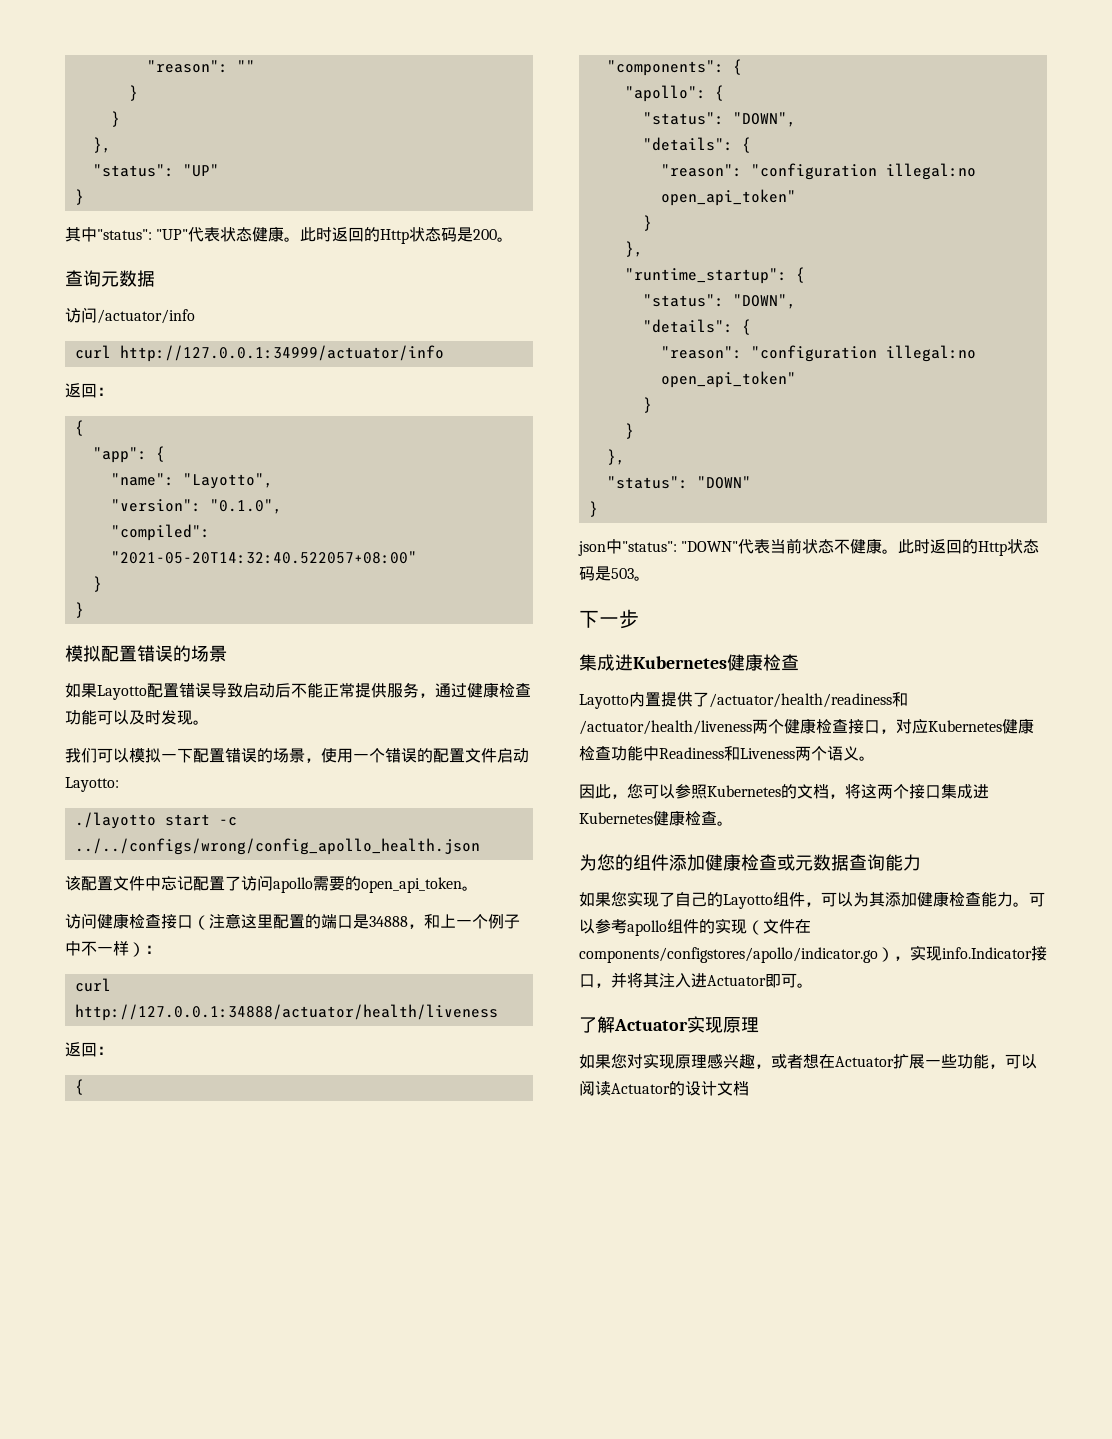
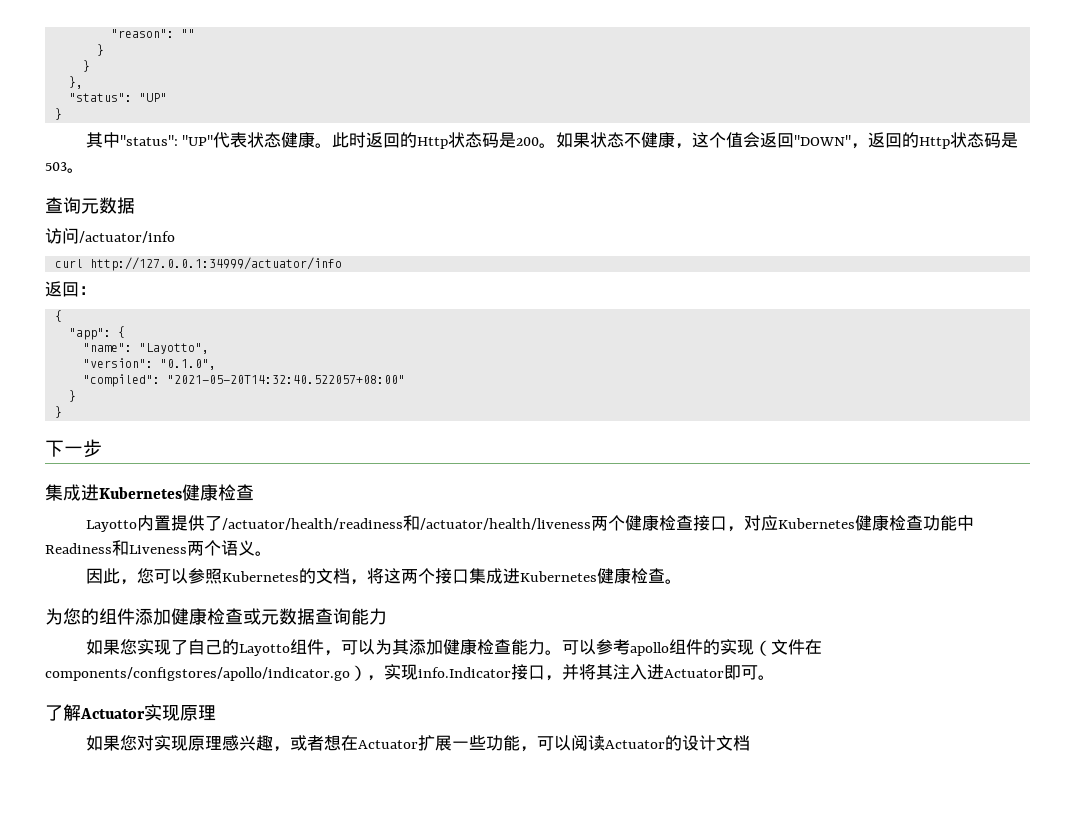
+ 如果状态不健康，这个值会返回"DOWN"，返回的Http状态码是503。
- 模拟配置错误的场景
- 如果Layotto配置错误导致启动后不能正常提供服务，通过健康检查功能可以及时发现。
- 我们可以模拟一下配置错误的场景，使用一个错误的配置文件启动Layotto:
- ./layotto start -c ../../configs/wrong/config_apollo_health.json
- 该配置文件中忘记配置了访问apollo需要的open_api_token。
- 访问健康检查接口（注意这里配置的端口是34888，和上一个例子中不一样）：
- curl http://127.0.0.1:34888/actuator/health/liveness
- 返回：
- {
- "components": {
- "apollo": {
- "status": "DOWN",
- "details": {
- "reason": "configuration illegal:no open_api_token"
- }
- },
- "runtime_startup": {
- "status": "DOWN",
- "details": {
- "reason": "configuration illegal:no open_api_token"
- }
- }
- },
- "status": "DOWN"
- }
- json中"status": "DOWN"代表当前状态不健康。此时返回的Http状态码是503。

